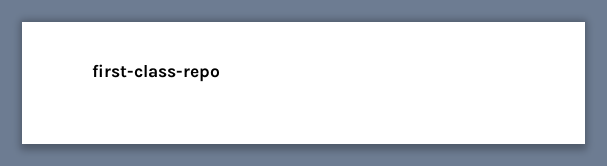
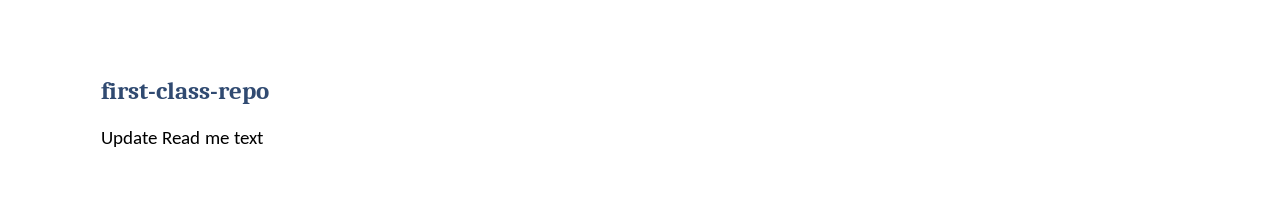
+ Update Read me text

